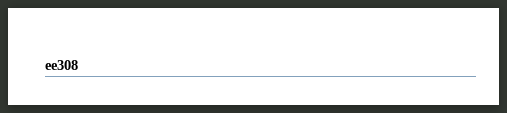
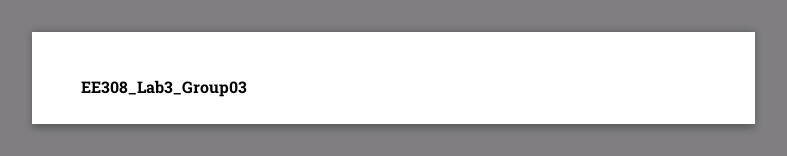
- ee308
+ EE308_Lab3_Group03

